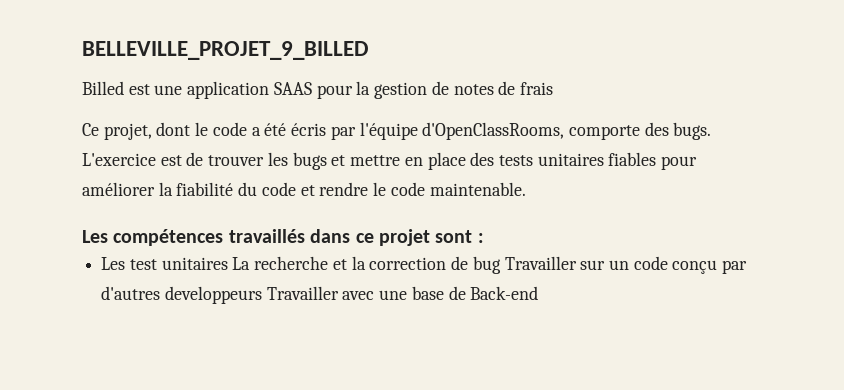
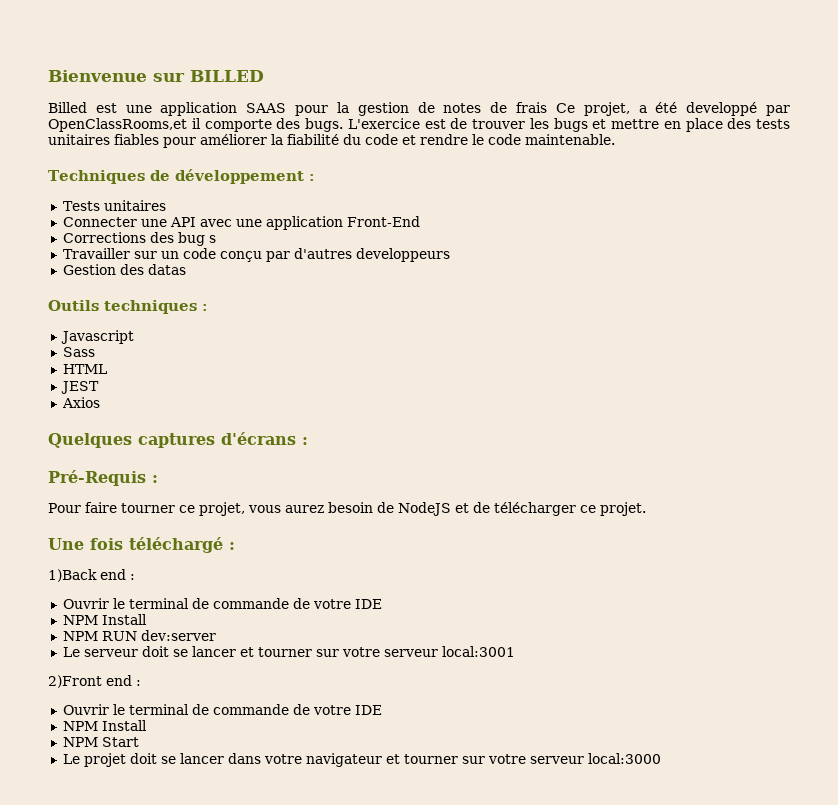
- BELLEVILLE_PROJET_9_BILLED
+ Bienvenue sur BILLED
- Billed est une application SAAS pour la gestion de notes de frais
- Ce projet, dont le code a été écris par l'équipe d'OpenClassRooms, comporte des bugs.
+ Billed est une application SAAS pour la gestion de notes de frais Ce projet, a été developpé par OpenClassRooms,et il comporte des bugs.
- Les compétences travaillés dans ce projet sont :
- Les test unitaires La recherche et la correction de bug Travailler sur un code conçu par d'autres developpeurs Travailler avec une base de Back-end
+ Techniques de développement :
+ Tests unitaires
+ Connecter une API avec une application Front-End
+ Corrections des bug s
+ Travailler sur un code conçu par d'autres developpeurs
+ Gestion des datas
+ Outils techniques :
+ Javascript
+ Sass
+ HTML
+ JEST
+ Axios
+ Quelques captures d'écrans :
+ Pré-Requis :
+ Pour faire tourner ce projet, vous aurez besoin de NodeJS et de télécharger ce projet.
+ Une fois téléchargé :
+ 1)Back end :
+ Ouvrir le terminal de commande de votre IDE
+ NPM Install
+ NPM RUN dev:server
+ Le serveur doit se lancer et tourner sur votre serveur local:3001
+ 2)Front end :
+ Ouvrir le terminal de commande de votre IDE
+ NPM Install
+ NPM Start
+ Le projet doit se lancer dans votre navigateur et tourner sur votre serveur local:3000

